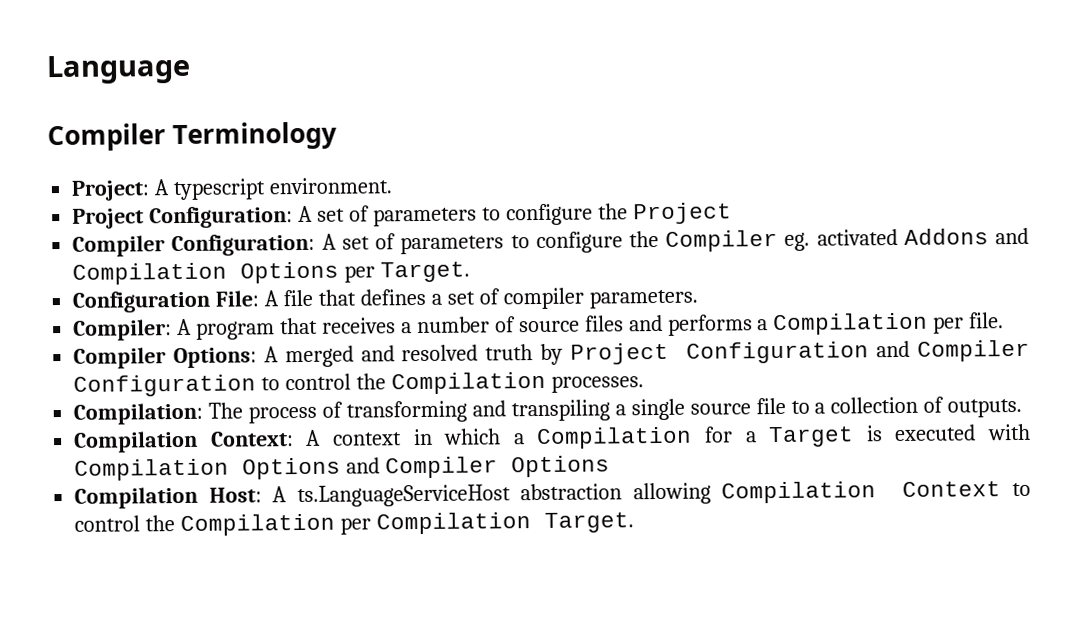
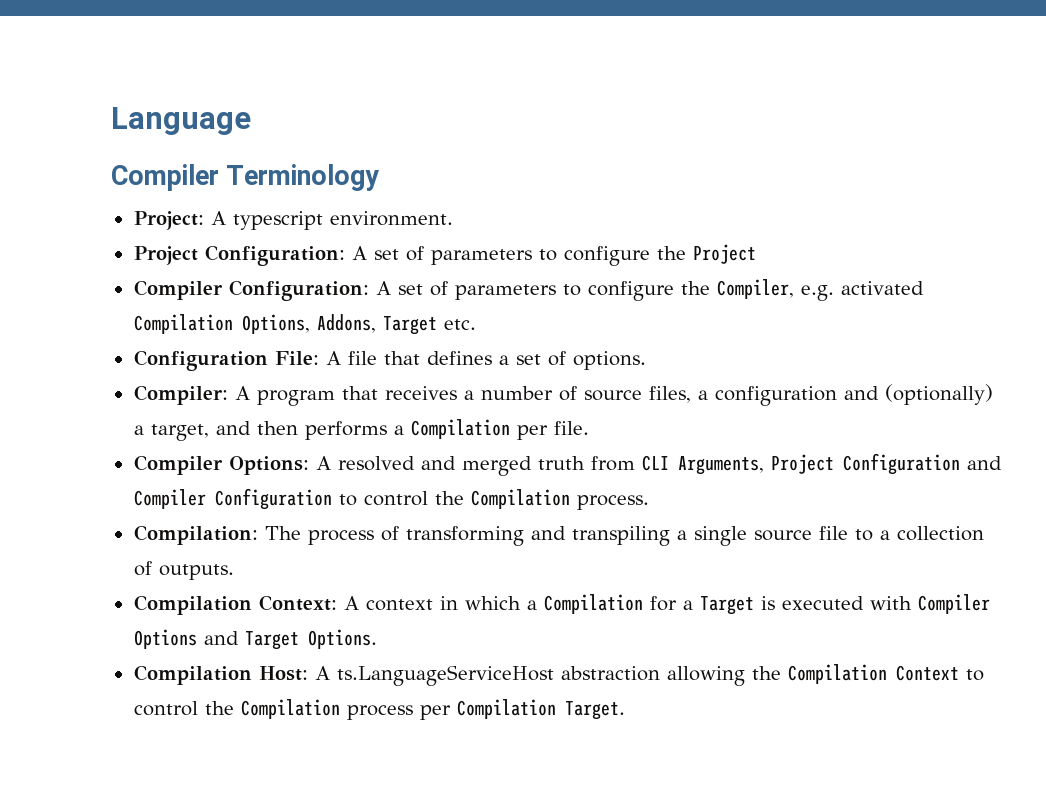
- Compiler Configuration: A set of parameters to configure the Compiler eg. activated Addons and Compilation Options per Target.
+ Compiler Configuration: A set of parameters to configure the Compiler, e.g. activated Compilation Options, Addons, Target etc.
- Configuration File: A file that defines a set of compiler parameters.
+ Configuration File: A file that defines a set of options.
- Compiler: A program that receives a number of source files and performs a Compilation per file.
+ Compiler: A program that receives a number of source files, a configuration and (optionally) a target, and then performs a Compilation per file.
- Compiler Options: A merged and resolved truth by Project Configuration and Compiler Configuration to control the Compilation processes.
+ Compiler Options: A resolved and merged truth from CLI Arguments, Project Configuration and Compiler Configuration to control the Compilation process.
- Compilation Context: A context in which a Compilation for a Target is executed with Compilation Options and Compiler Options
+ Compilation Context: A context in which a Compilation for a Target is executed with Compiler Options and Target Options.
- Compilation Host: A ts.LanguageServiceHost abstraction allowing Compilation Context to control the Compilation per Compilation Target.
+ Compilation Host: A ts.LanguageServiceHost abstraction allowing the Compilation Context to control the Compilation process per Compilation Target.

